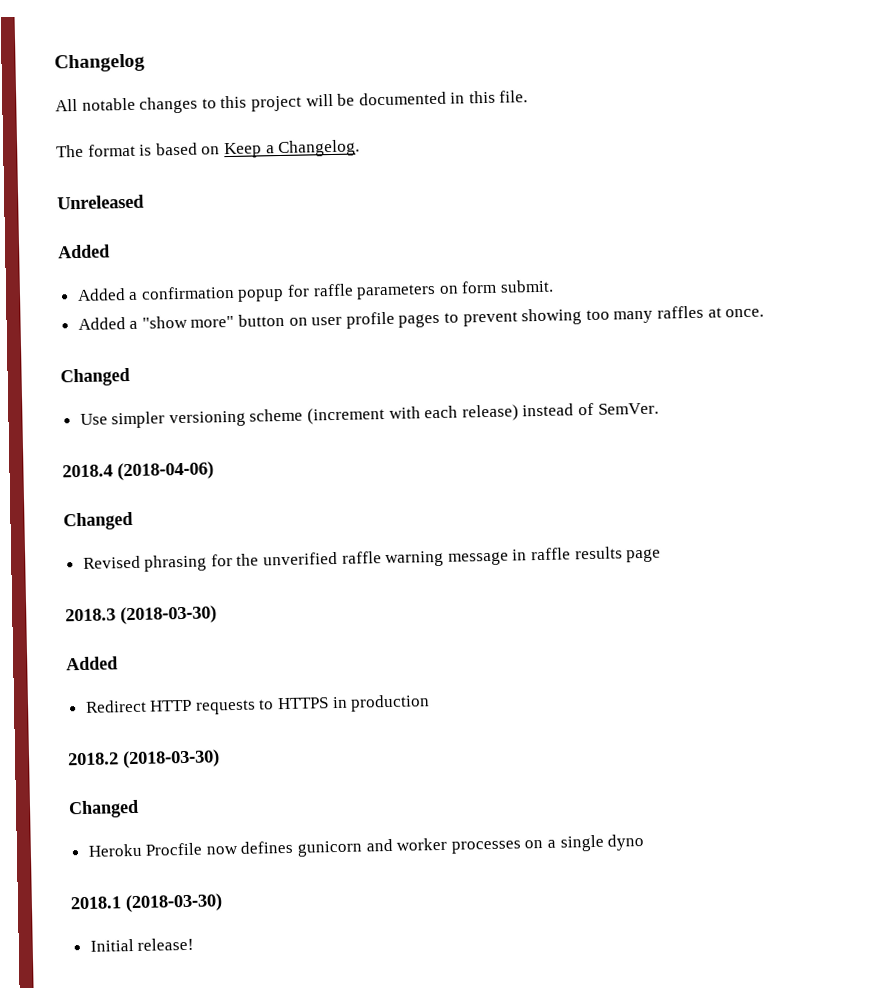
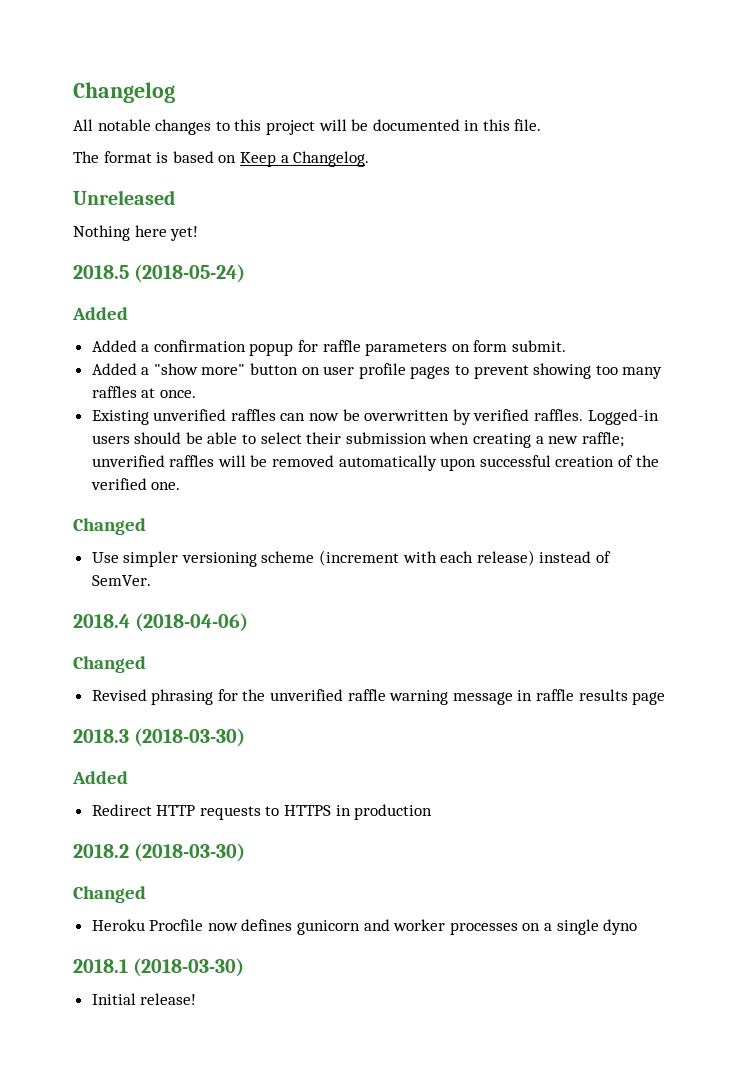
+ Nothing here yet!
+ 2018.5 (2018-05-24)
+ Existing unverified raffles can now be overwritten by verified raffles. Logged-in users should be able to select their submission when creating a new raffle; unverified raffles will be removed automatically upon successful creation of the verified one.

